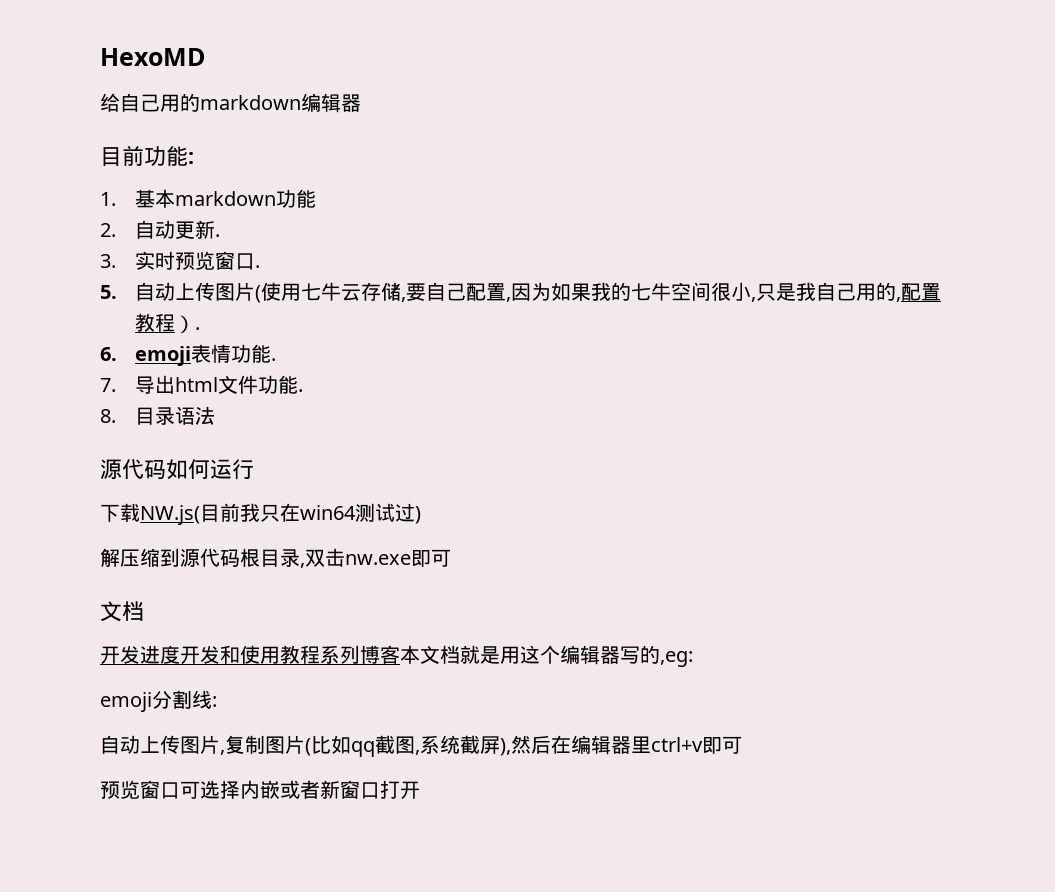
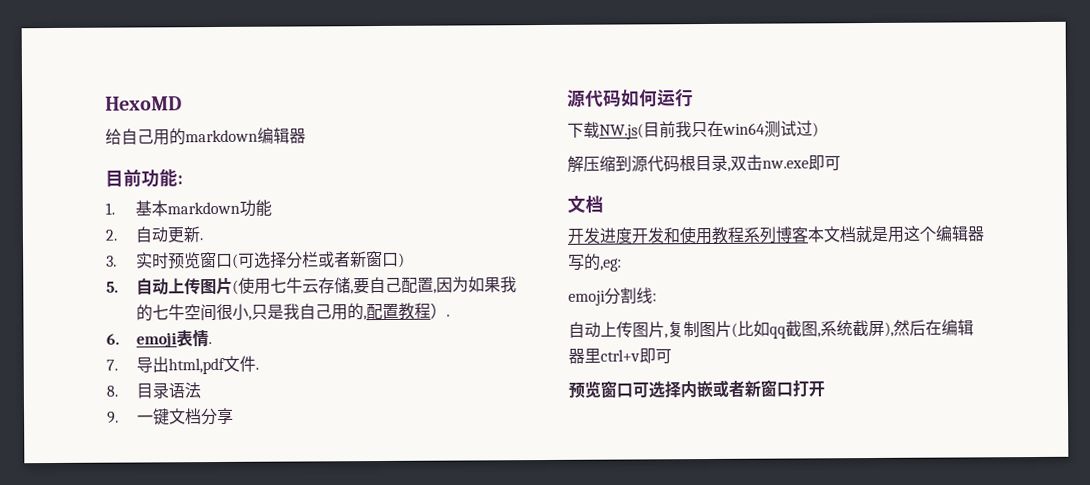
- 3.实时预览窗口.
+ 3.实时预览窗口(可选择分栏或者新窗口)
- 6. emoji表情功能.
+ 6. emoji表情.
- 7.导出html文件功能.
+ 7.导出html,pdf文件.
+ 9.一键文档分享

